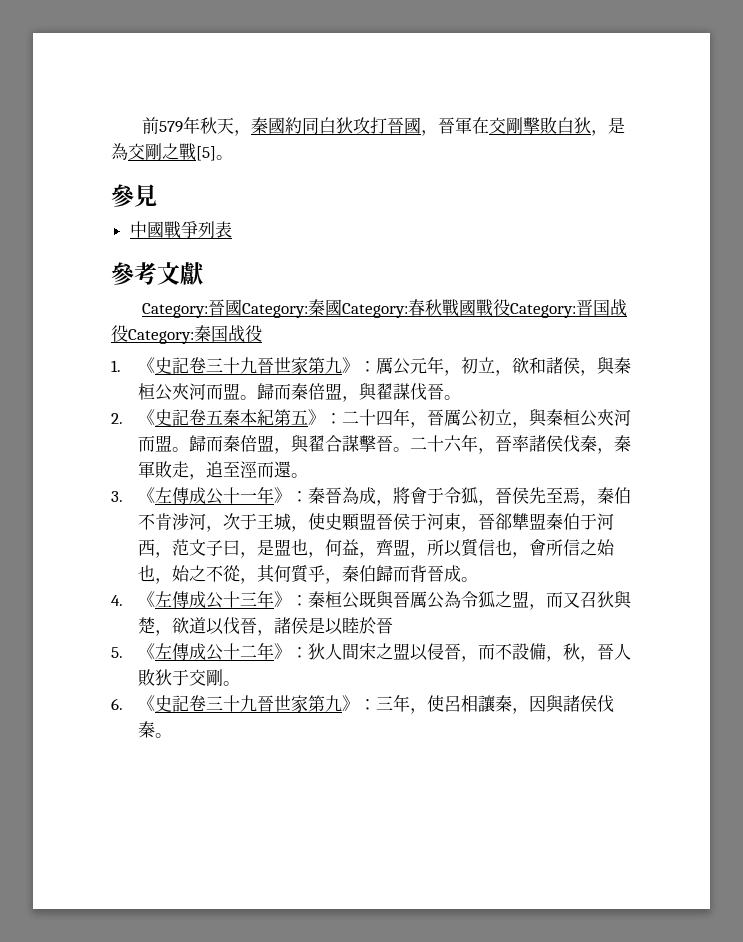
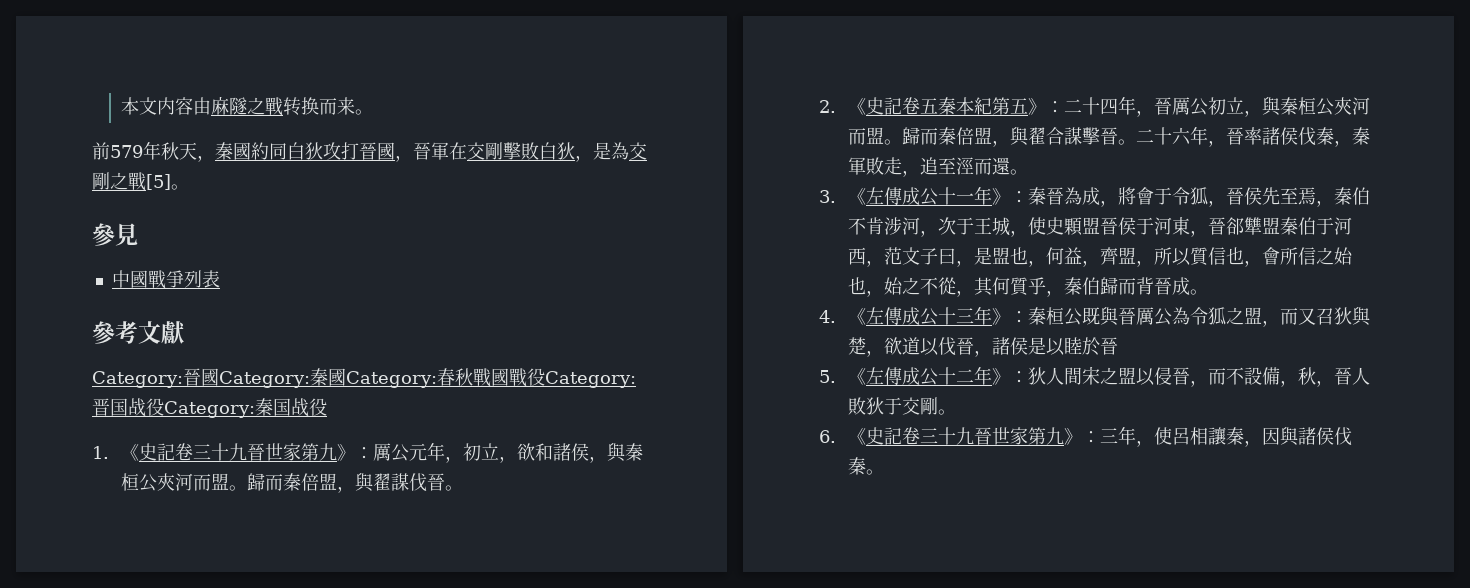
+ 本文内容由麻隧之戰转换而来。

